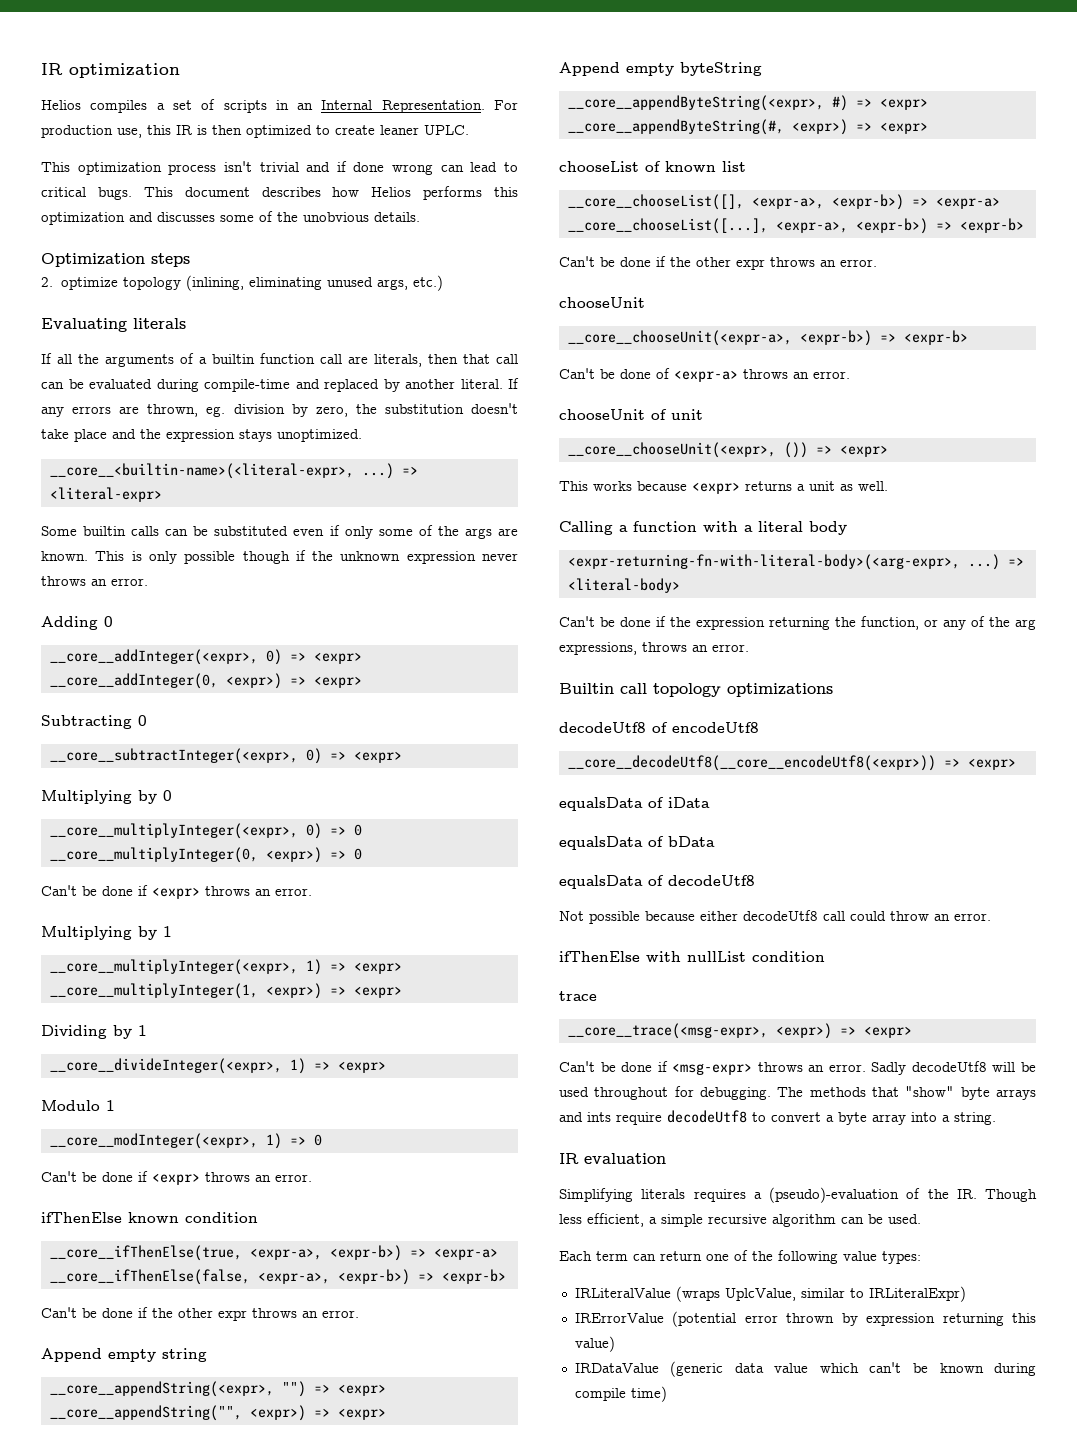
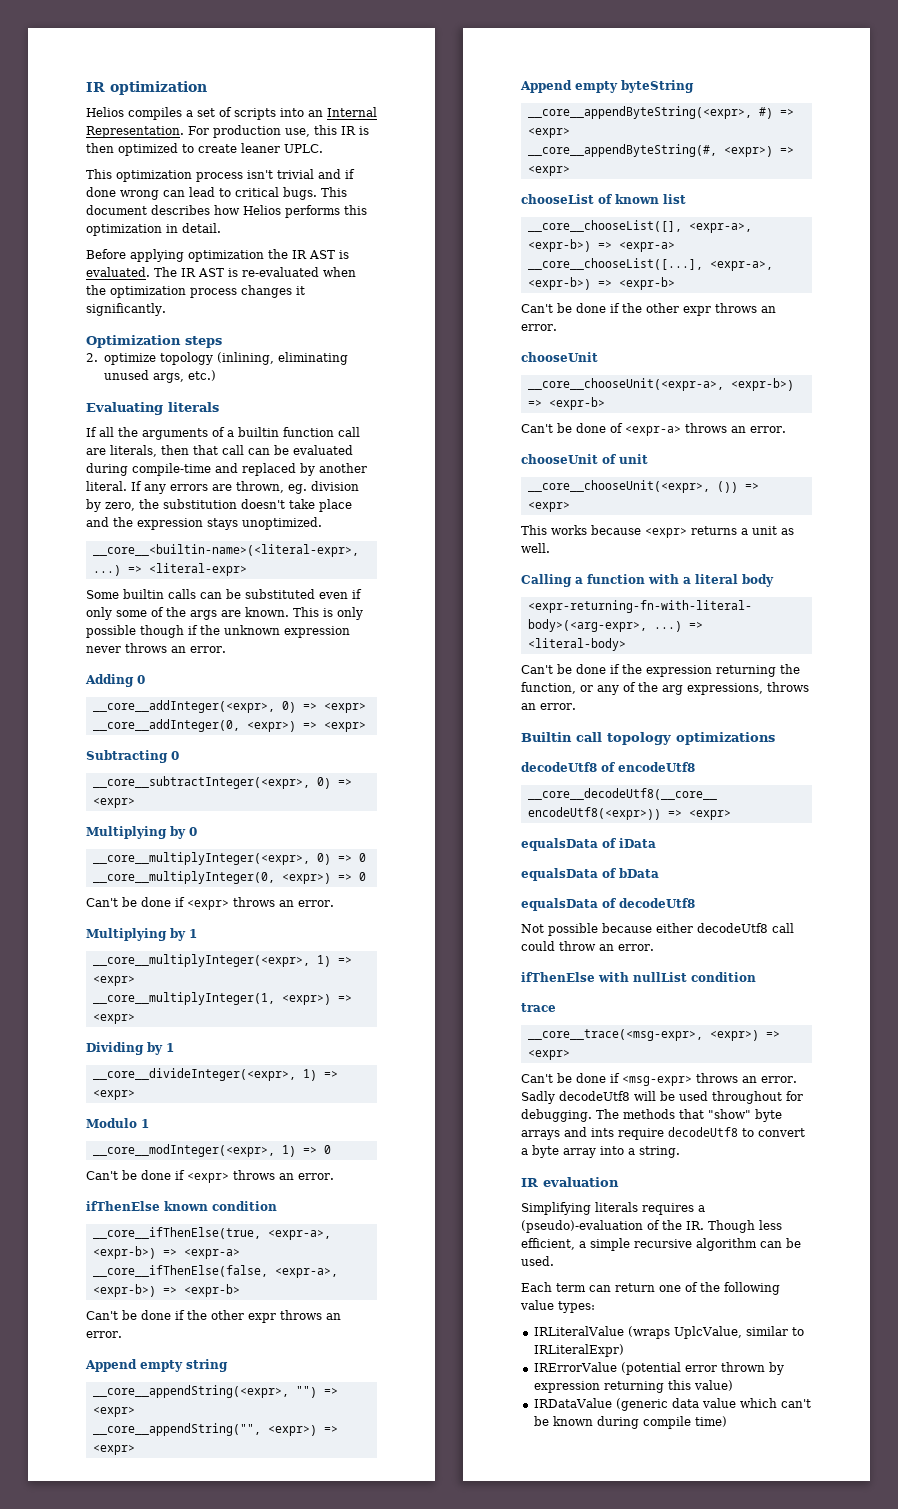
- Helios compiles a set of scripts in an Internal Representation.
+ Helios compiles a set of scripts into an Internal Representation.
- This document describes how Helios performs this optimization and discusses some of the unobvious details.
+ This document describes how Helios performs this optimization in detail.
+ Before applying optimization the IR AST is evaluated. The IR AST is re-evaluated when the optimization process changes it significantly.

